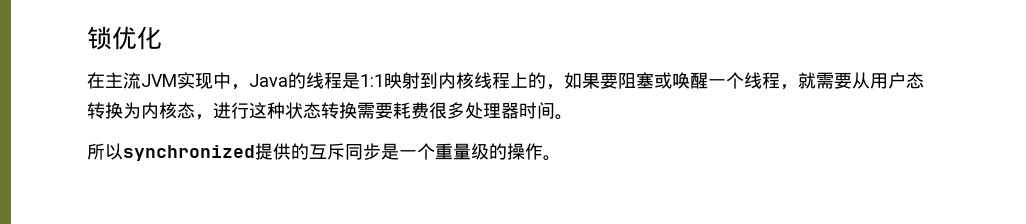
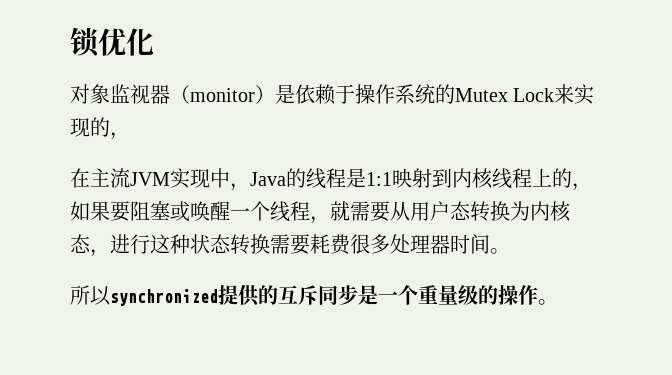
+ 对象监视器（monitor）是依赖于操作系统的Mutex Lock来实现的，

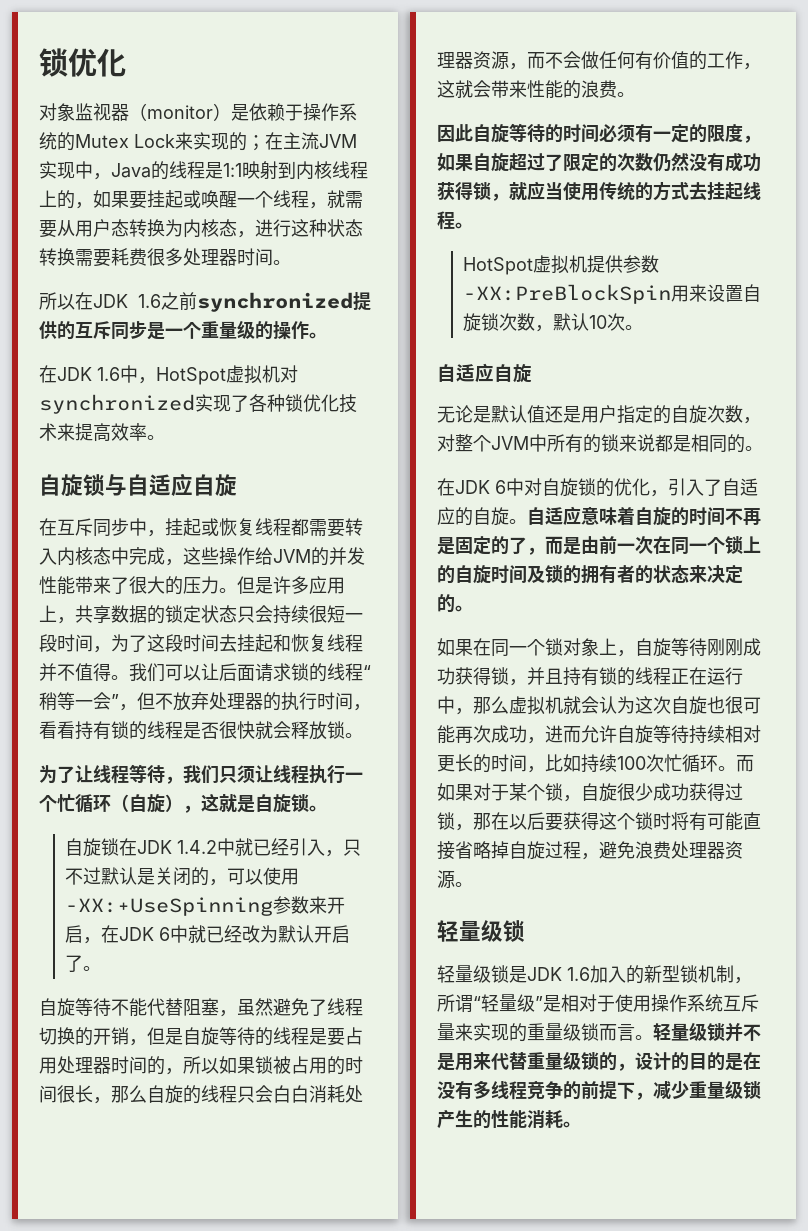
- 对象监视器（monitor）是依赖于操作系统的Mutex Lock来实现的，
- 在主流JVM实现中，Java的线程是1:1映射到内核线程上的，如果要阻塞或唤醒一个线程，就需要从用户态转换为内核态，进行这种状态转换需要耗费很多处理器时间。
+ 对象监视器（monitor）是依赖于操作系统的Mutex Lock来实现的；在主流JVM实现中，Java的线程是1:1映射到内核线程上的，如果要挂起或唤醒一个线程，就需要从用户态转换为内核态，进行这种状态转换需要耗费很多处理器时间。
- 所以synchronized提供的互斥同步是一个重量级的操作。
+ 所以在JDK 1.6之前synchronized提供的互斥同步是一个重量级的操作。
+ 在JDK 1.6中，HotSpot虚拟机对synchronized实现了各种锁优化技术来提高效率。
+ 自旋锁与自适应自旋
+ 在互斥同步中，挂起或恢复线程都需要转入内核态中完成，这些操作给JVM的并发性能带来了很大的压力。但是许多应用上，共享数据的锁定状态只会持续很短一段时间，为了这段时间去挂起和恢复线程并不值得。我们可以让后面请求锁的线程“稍等一会”，但不放弃处理器的执行时间，看看持有锁的线程是否很快就会释放锁。
+ 为了让线程等待，我们只须让线程执行一个忙循环（自旋），这就是自旋锁。
+ 自旋锁在JDK 1.4.2中就已经引入，只不过默认是关闭的，可以使用-XX:+UseSpinning参数来开启，在JDK 6中就已经改为默认开启了。
+ 自旋等待不能代替阻塞，虽然避免了线程切换的开销，但是自旋等待的线程是要占用处理器时间的，所以如果锁被占用的时间很长，那么自旋的线程只会白白消耗处理器资源，而不会做任何有价值的工作，这就会带来性能的浪费。
+ 因此自旋等待的时间必须有一定的限度，如果自旋超过了限定的次数仍然没有成功获得锁，就应当使用传统的方式去挂起线程。
+ HotSpot虚拟机提供参数-XX:PreBlockSpin用来设置自旋锁次数，默认10次。
+ 自适应自旋
+ 无论是默认值还是用户指定的自旋次数，对整个JVM中所有的锁来说都是相同的。
+ 在JDK 6中对自旋锁的优化，引入了自适应的自旋。自适应意味着自旋的时间不再是固定的了，而是由前一次在同一个锁上的自旋时间及锁的拥有者的状态来决定的。
+ 如果在同一个锁对象上，自旋等待刚刚成功获得锁，并且持有锁的线程正在运行中，那么虚拟机就会认为这次自旋也很可能再次成功，进而允许自旋等待持续相对更长的时间，比如持续100次忙循环。而如果对于某个锁，自旋很少成功获得过锁，那在以后要获得这个锁时将有可能直接省略掉自旋过程，避免浪费处理器资源。
+ 轻量级锁
+ 轻量级锁是JDK 1.6加入的新型锁机制，所谓“轻量级”是相对于使用操作系统互斥量来实现的重量级锁而言。轻量级锁并不是用来代替重量级锁的，设计的目的是在没有多线程竞争的前提下，减少重量级锁产生的性能消耗。

